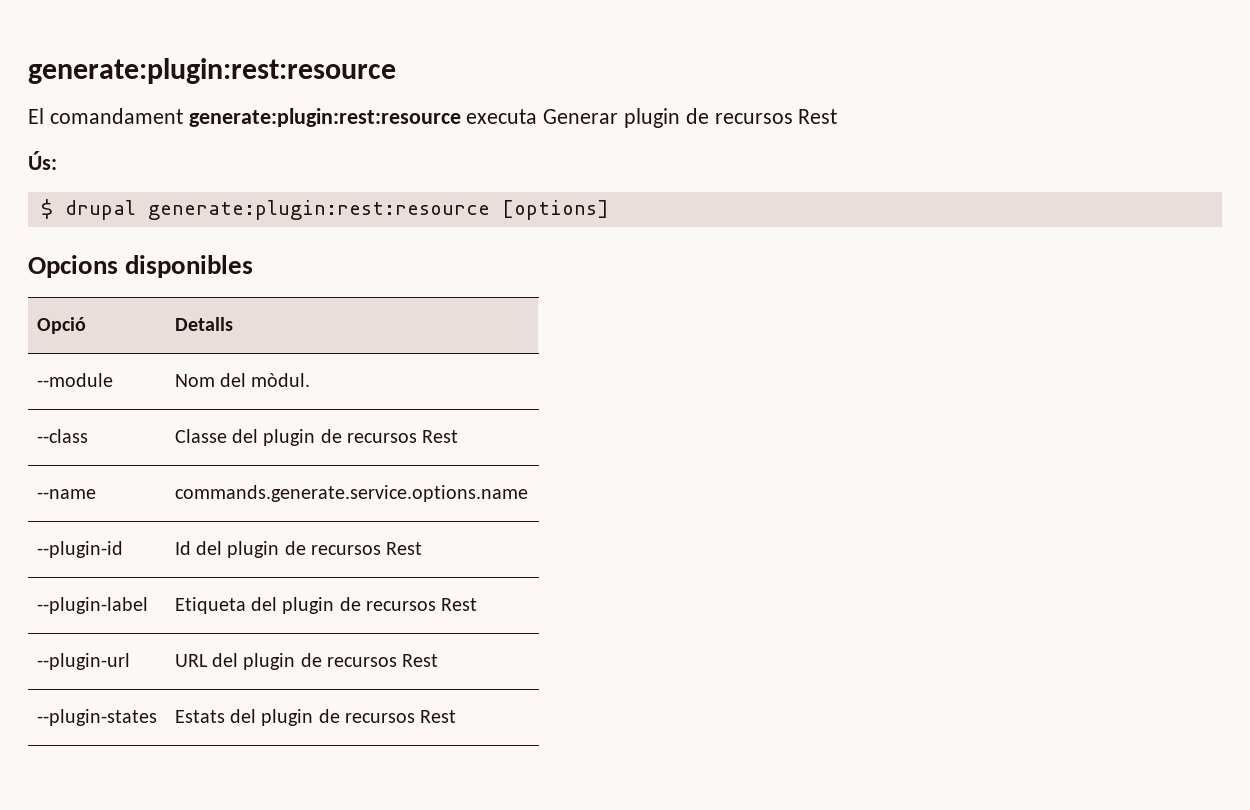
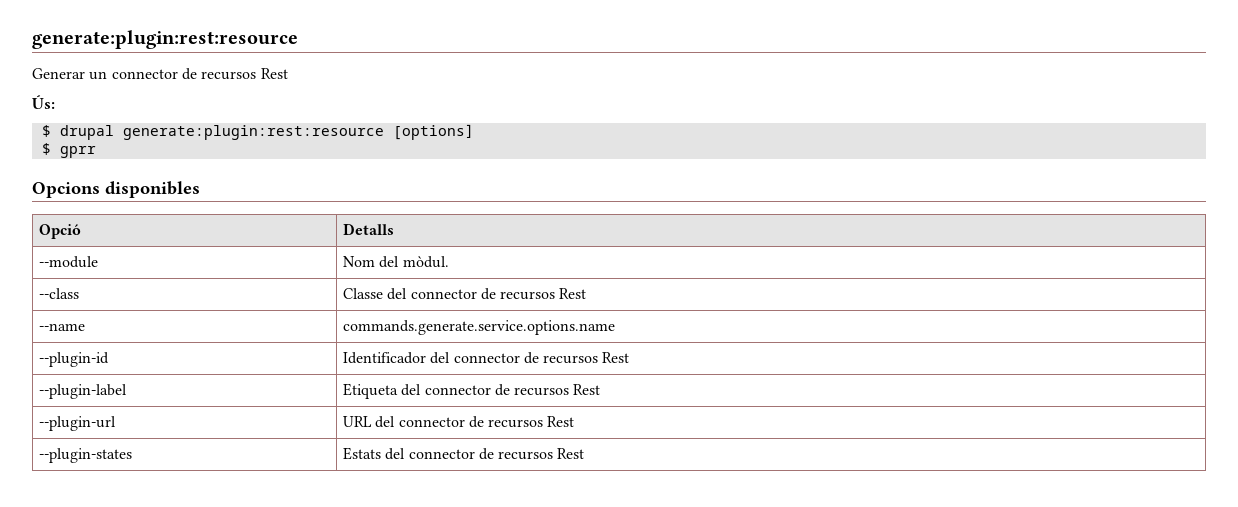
- El comandament generate:plugin:rest:resource executa Generar plugin de recursos Rest
+ Generar un connector de recursos Rest
+ $ gprr
- --class | Classe del plugin de recursos Rest
+ --class | Classe del connector de recursos Rest
- --plugin-id | Id del plugin de recursos Rest
+ --plugin-id | Identificador del connector de recursos Rest
- --plugin-label | Etiqueta del plugin de recursos Rest
+ --plugin-label | Etiqueta del connector de recursos Rest
- --plugin-url | URL del plugin de recursos Rest
+ --plugin-url | URL del connector de recursos Rest
- --plugin-states | Estats del plugin de recursos Rest
+ --plugin-states | Estats del connector de recursos Rest

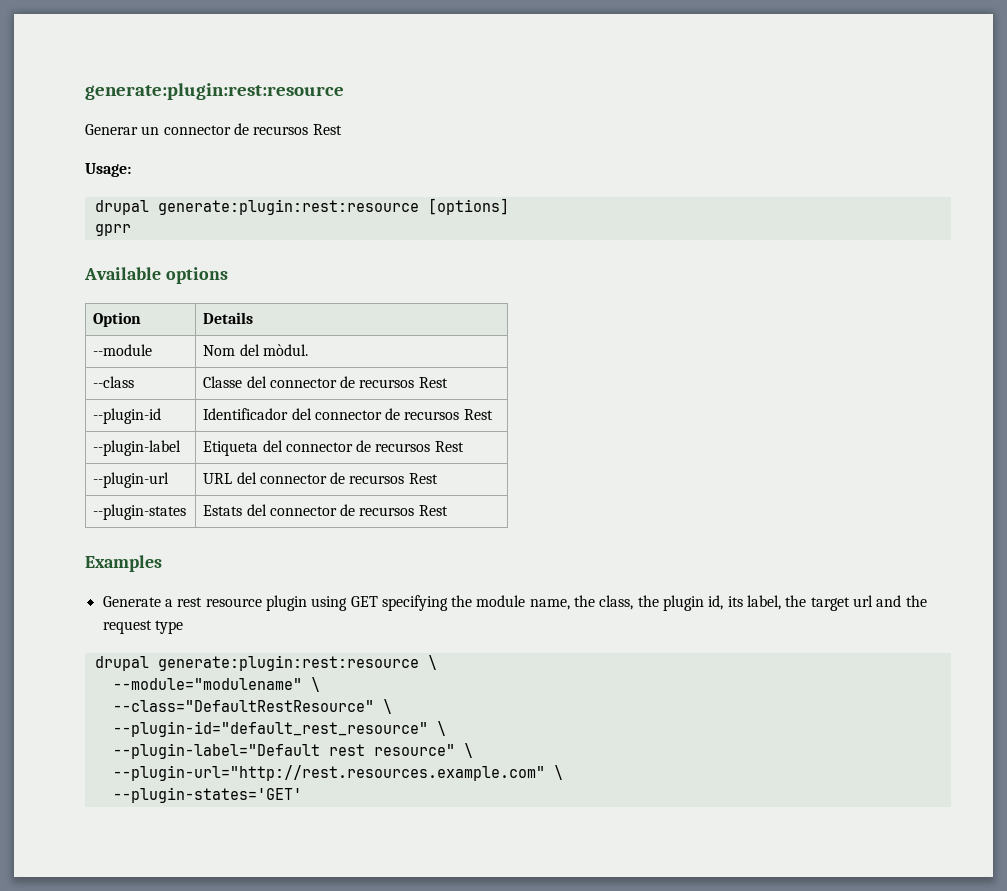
- Ús:
- $ drupal generate:plugin:rest:resource [options]
+ Usage:
+ drupal generate:plugin:rest:resource [options]
- $ gprr
+ gprr
- Opcions disponibles
- Opció | Detalls
+ Available options
+ Option | Details
- --name | commands.generate.service.options.name
+ Examples
+ Generate a rest resource plugin using GET specifying the module name, the class, the plugin id, its label, the target url and the request type
+ drupal generate:plugin:rest:resource \
+ --module="modulename" \
+ --class="DefaultRestResource" \
+ --plugin-id="default_rest_resource" \
+ --plugin-label="Default rest resource" \
+ --plugin-url="http://rest.resources.example.com" \
+ --plugin-states='GET'

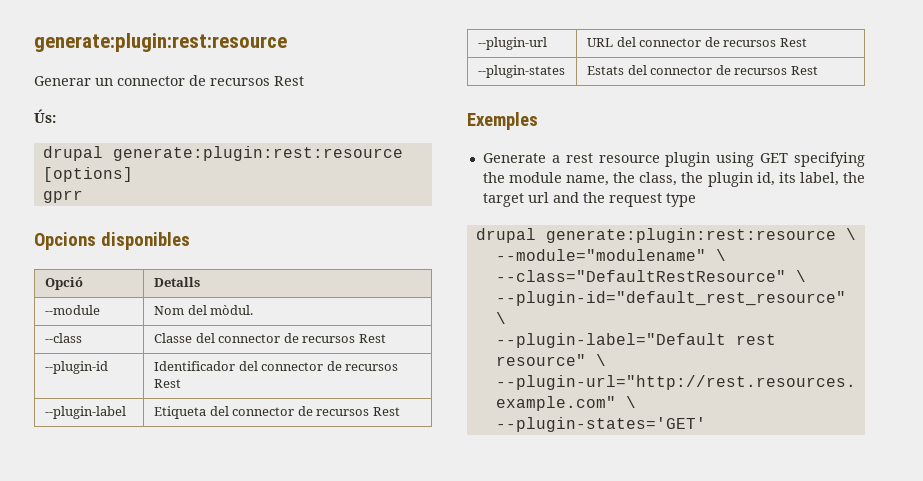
- Usage:
+ Ús:
- Available options
- Option | Details
+ Opcions disponibles
+ Opció | Detalls
- Examples
+ Exemples

